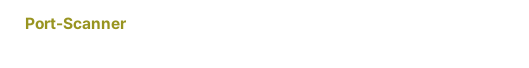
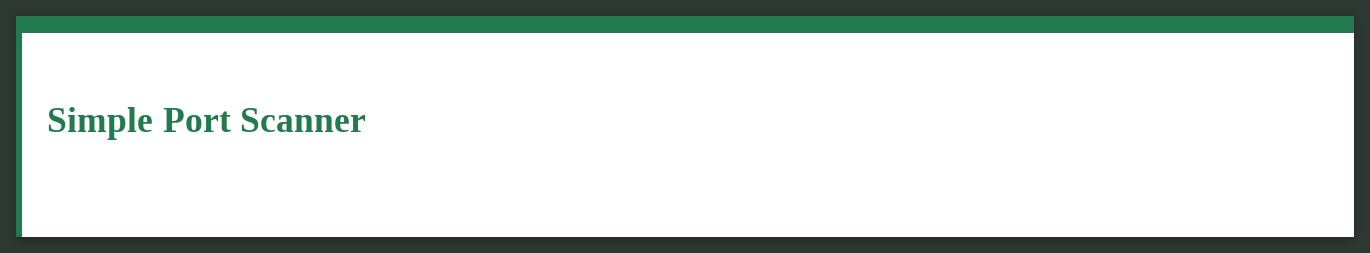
- Port-Scanner
+ Simple Port Scanner

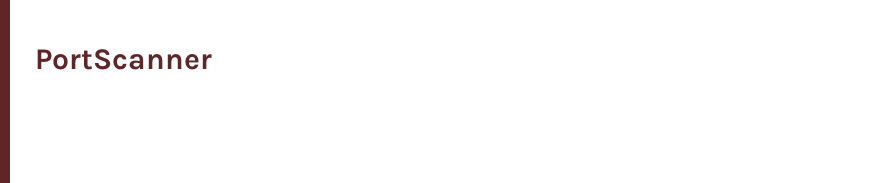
- Simple Port Scanner
+ PortScanner

